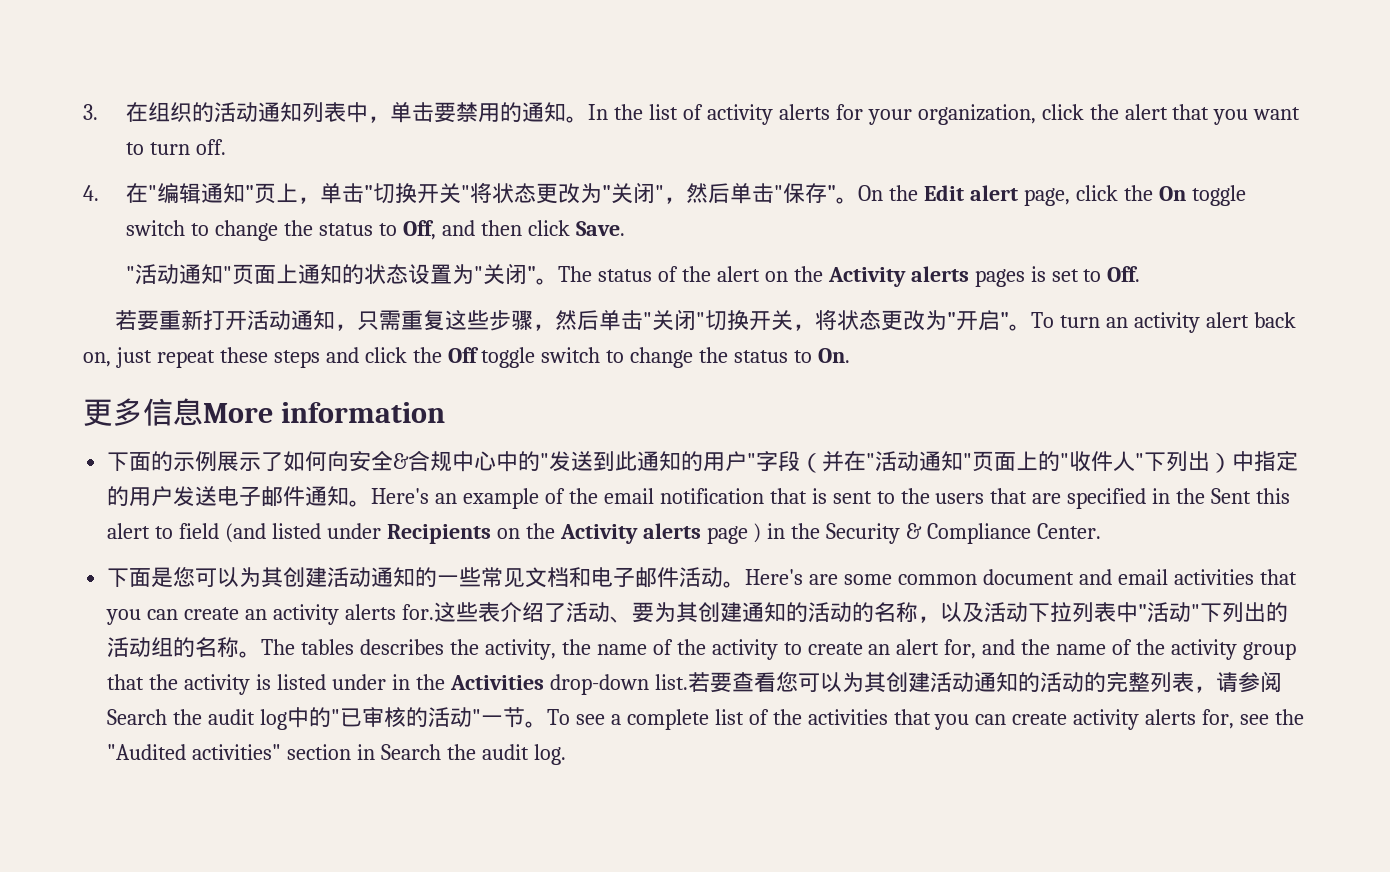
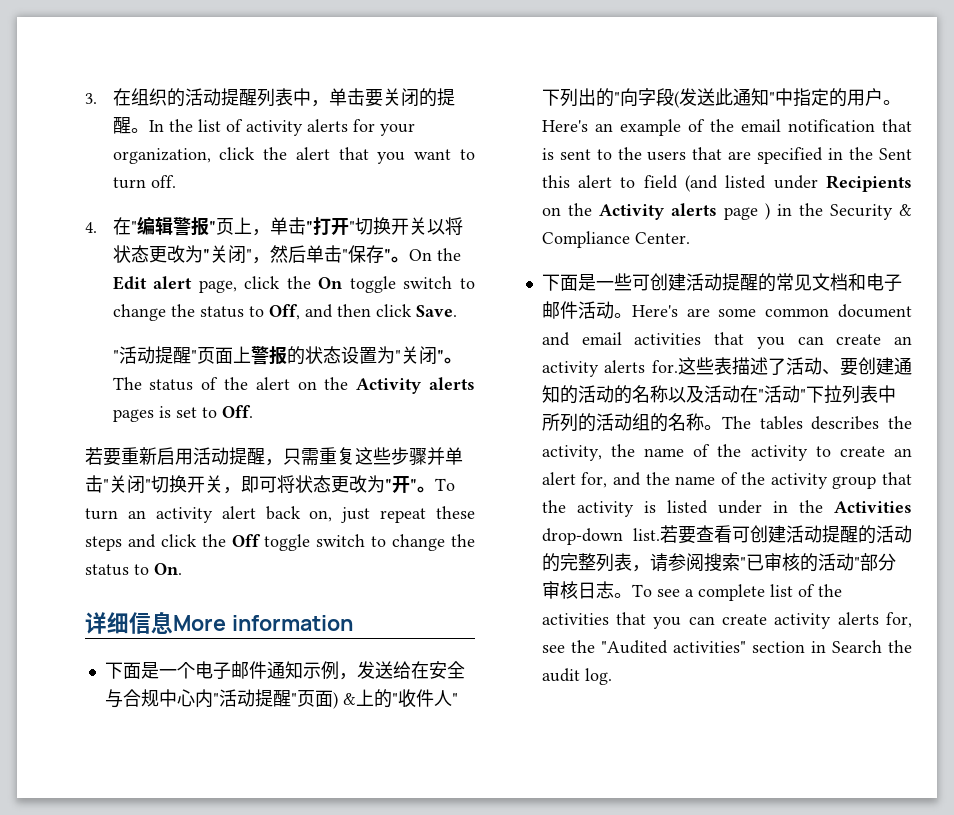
- 3.在组织的活动通知列表中，单击要禁用的通知。
+ 3.在组织的活动提醒列表中，单击要关闭的提醒。
- 4.在"编辑通知"页上，单击"切换开关"将状态更改为"关闭"，然后单击"保存"。
+ 4.在"编辑警报"页上，单击"打开"切换开关以将状态更改为"关闭"，然后单击"保存"。
- "活动通知"页面上通知的状态设置为"关闭"。
+ "活动提醒"页面上警报的状态设置为"关闭"。
- 若要重新打开活动通知，只需重复这些步骤，然后单击"关闭"切换开关，将状态更改为"开启"。
+ 若要重新启用活动提醒，只需重复这些步骤并单击"关闭"切换开关，即可将状态更改为"开"。
- 更多信息More information
+ 详细信息More information
- 下面的示例展示了如何向安全&合规中心中的"发送到此通知的用户"字段（并在"活动通知"页面上的"收件人"下列出）中指定的用户发送电子邮件通知。
+ 下面是一个电子邮件通知示例，发送给在安全与合规中心内"活动提醒"页面) &上的"收件人"下列出的"向字段(发送此通知"中指定的用户。
- 下面是您可以为其创建活动通知的一些常见文档和电子邮件活动。
+ 下面是一些可创建活动提醒的常见文档和电子邮件活动。
- 这些表介绍了活动、要为其创建通知的活动的名称，以及活动下拉列表中"活动"下列出的活动组的名称。
+ 这些表描述了活动、要创建通知的活动的名称以及活动在"活动"下拉列表中所列的活动组的名称。
- 若要查看您可以为其创建活动通知的活动的完整列表，请参阅Search the audit log中的"已审核的活动"一节。
+ 若要查看可创建活动提醒的活动的完整列表，请参阅搜索"已审核的活动"部分审核日志。

